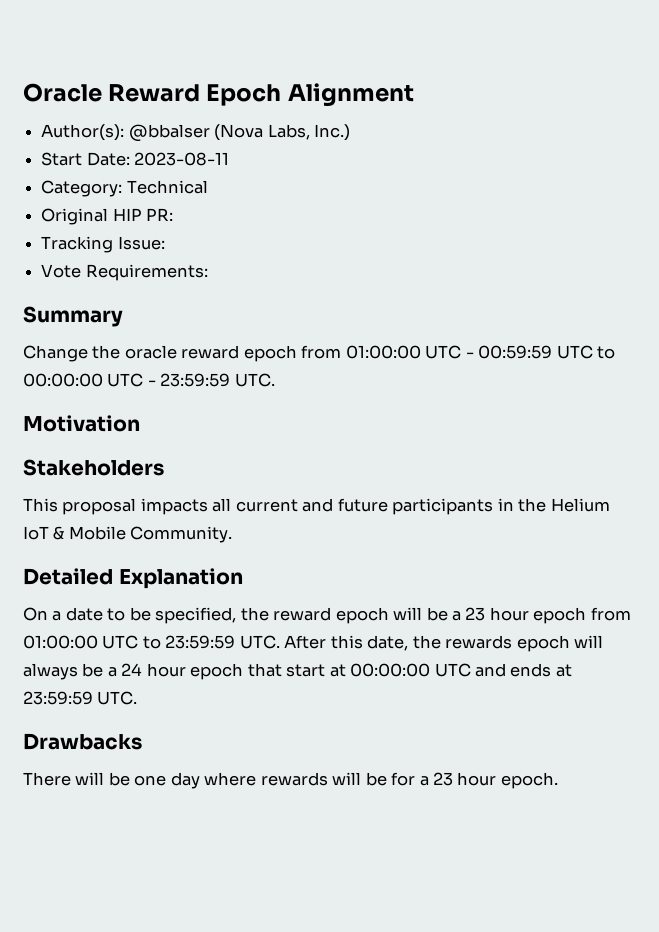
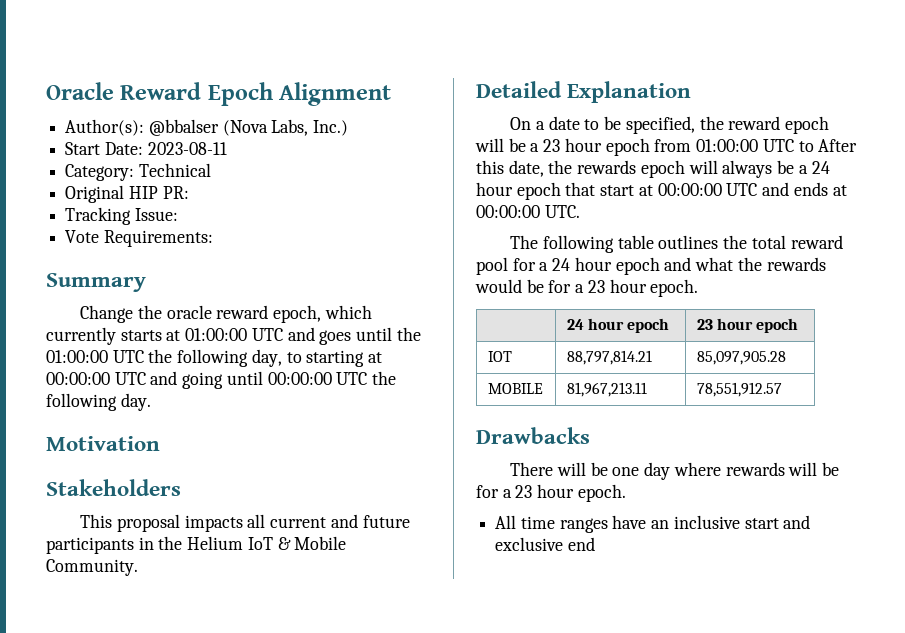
- Change the oracle reward epoch from 01:00:00 UTC - 00:59:59 UTC to 00:00:00 UTC - 23:59:59 UTC.
+ Change the oracle reward epoch, which currently starts at 01:00:00 UTC and goes until the 01:00:00 UTC the following day, to starting at 00:00:00 UTC and going until 00:00:00 UTC the following day.
- On a date to be specified, the reward epoch will be a 23 hour epoch from 01:00:00 UTC to 23:59:59 UTC. After this date, the rewards epoch will always be a 24 hour epoch that start at 00:00:00 UTC and ends at 23:59:59 UTC.
+ On a date to be specified, the reward epoch will be a 23 hour epoch from 01:00:00 UTC to After this date, the rewards epoch will always be a 24 hour epoch that start at 00:00:00 UTC and ends at 00:00:00 UTC.
+ The following table outlines the total reward pool for a 24 hour epoch and what the rewards would be for a 23 hour epoch.
+ | 24 hour epoch | 23 hour epoch
+ IOT | 88,797,814.21 | 85,097,905.28
+ MOBILE | 81,967,213.11 | 78,551,912.57
+ All time ranges have an inclusive start and exclusive end

